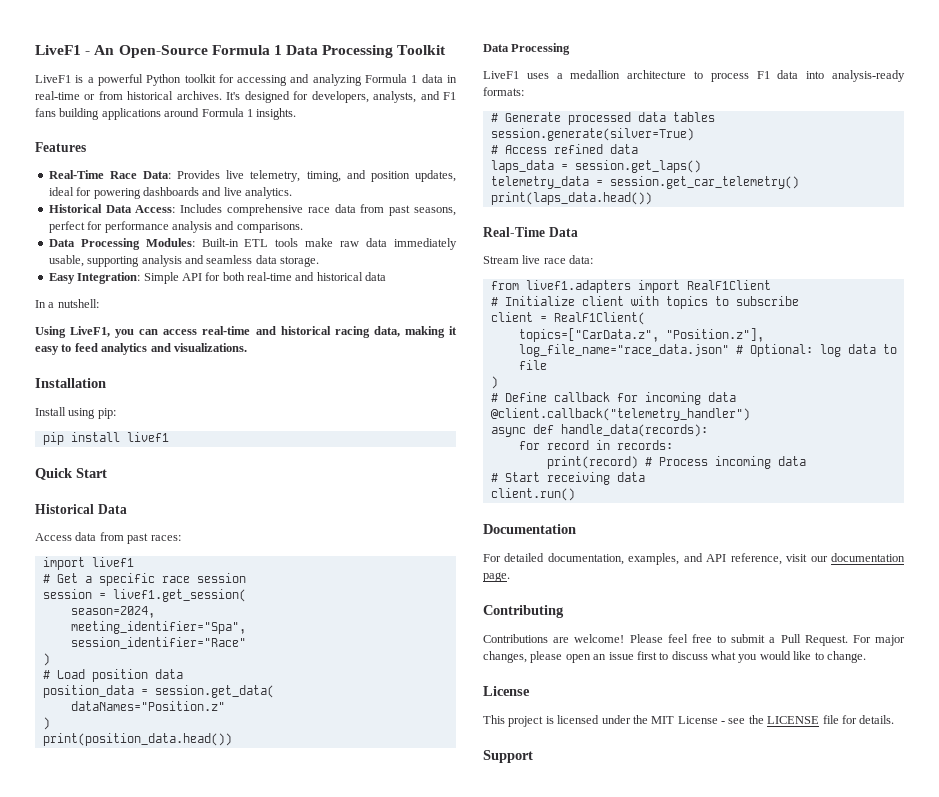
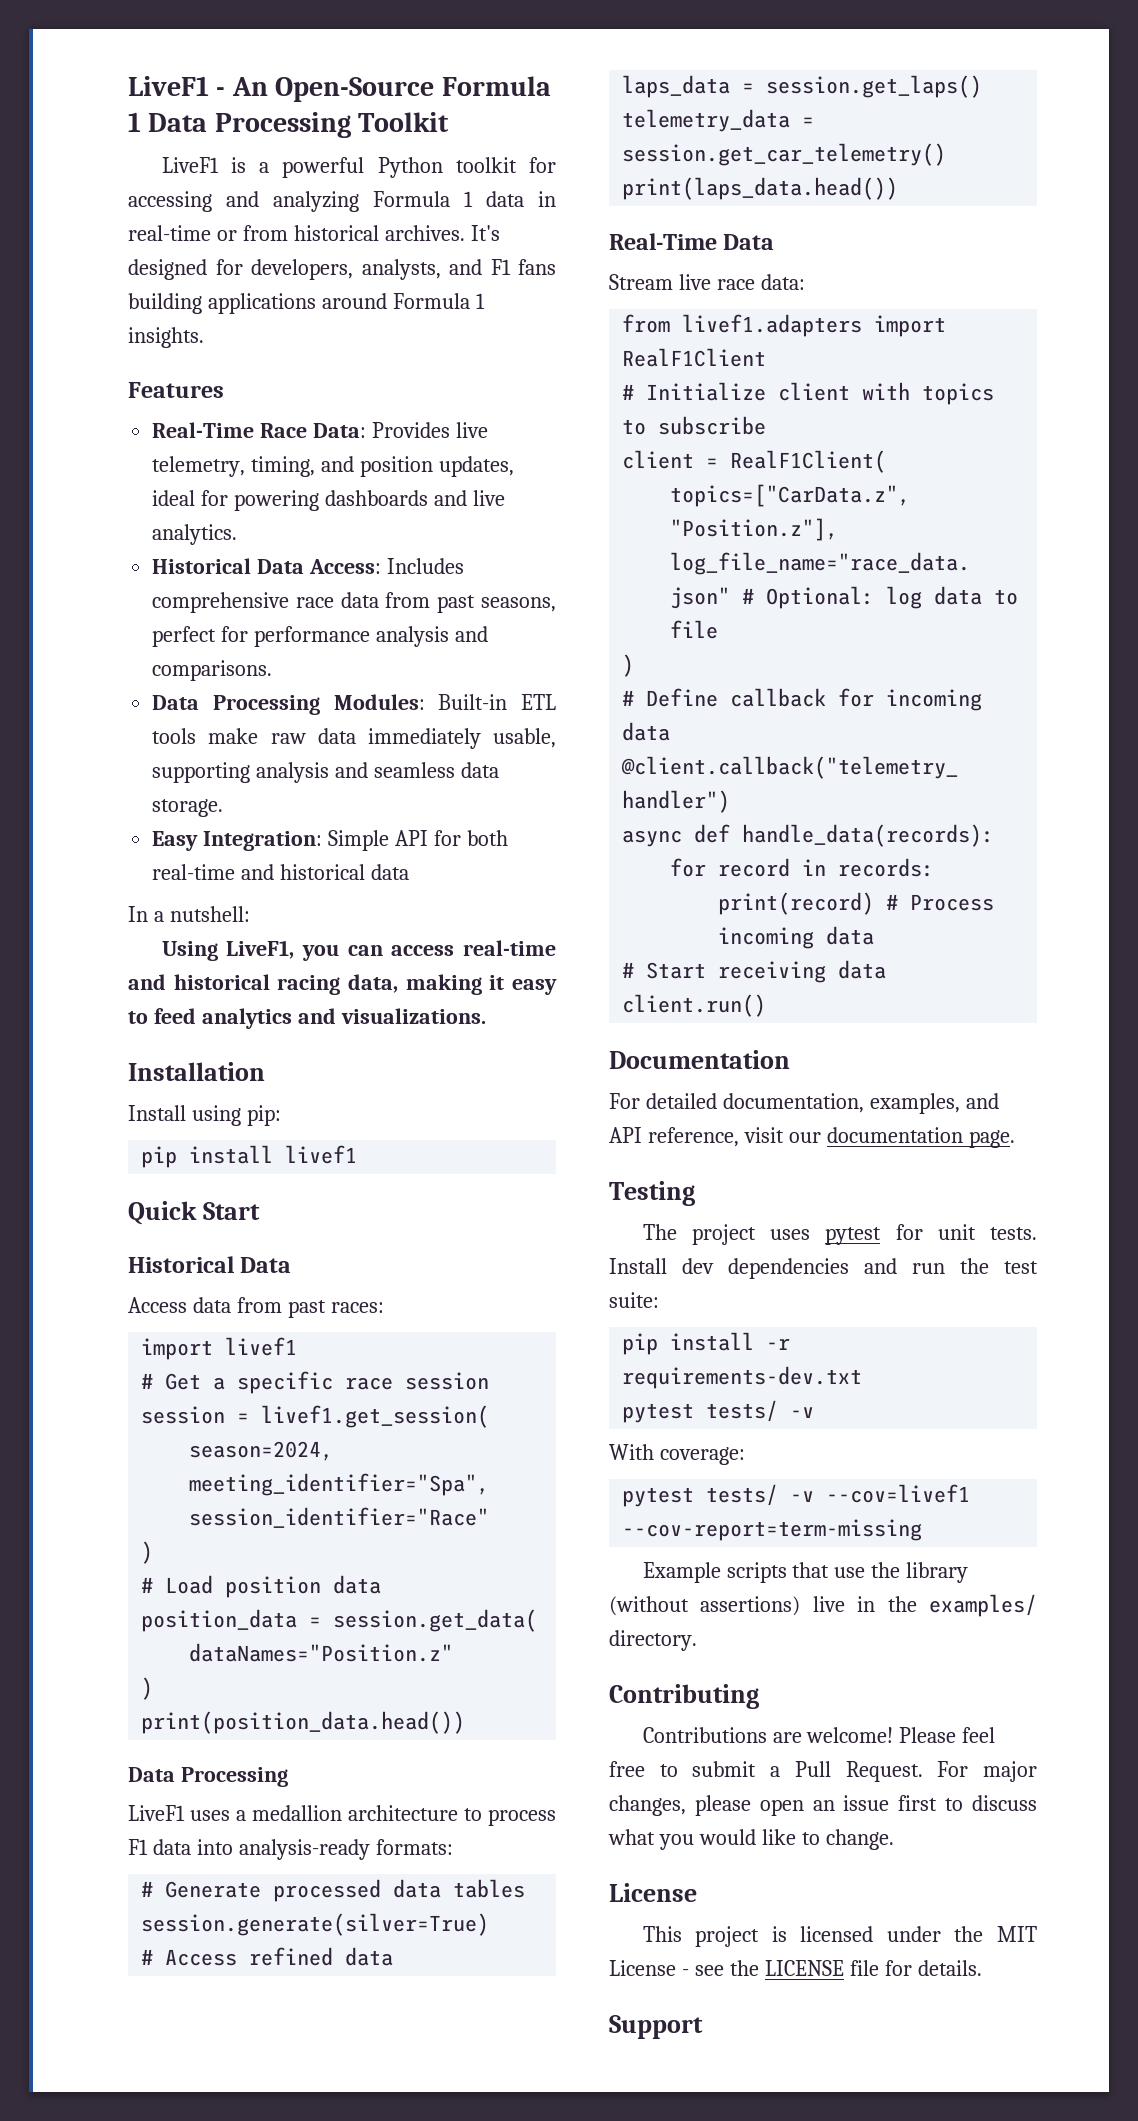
+ Testing
+ The project uses pytest for unit tests. Install dev dependencies and run the test suite:
+ pip install -r requirements-dev.txt
+ pytest tests/ -v
+ With coverage:
+ pytest tests/ -v --cov=livef1 --cov-report=term-missing
+ Example scripts that use the library (without assertions) live in the examples/ directory.

